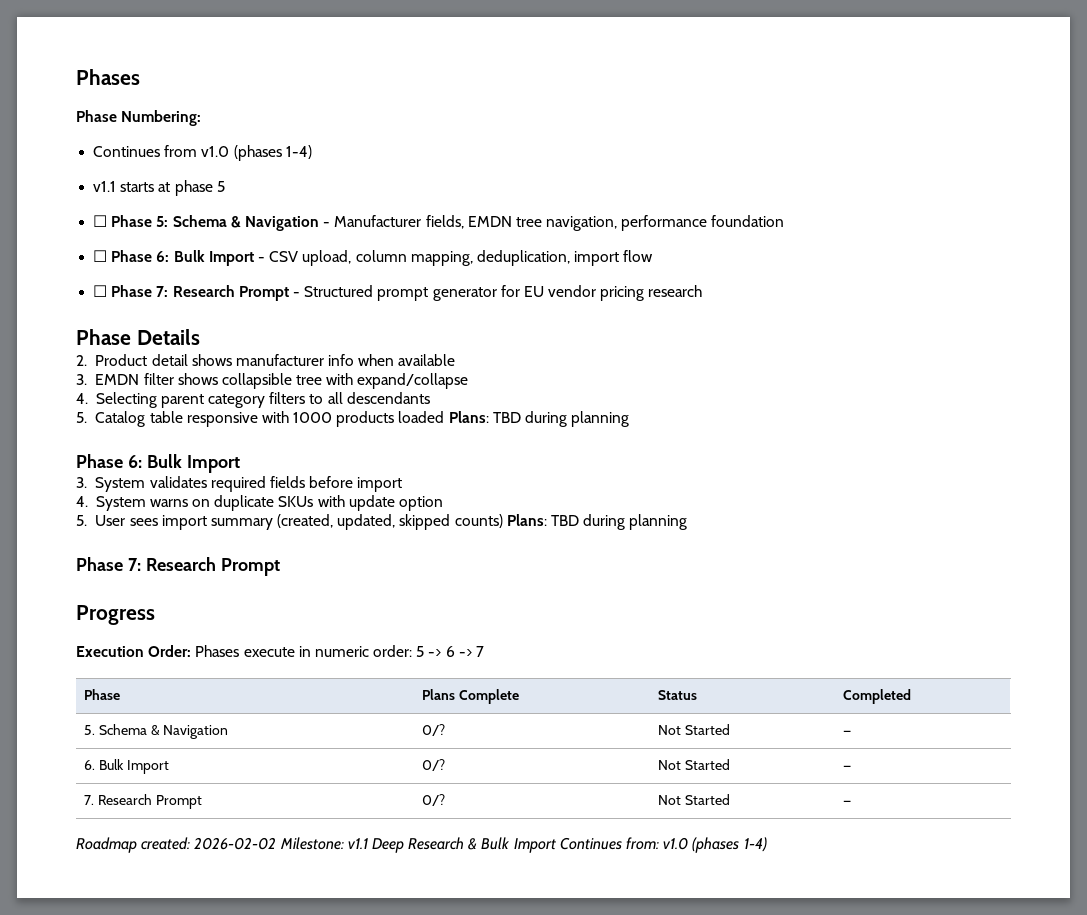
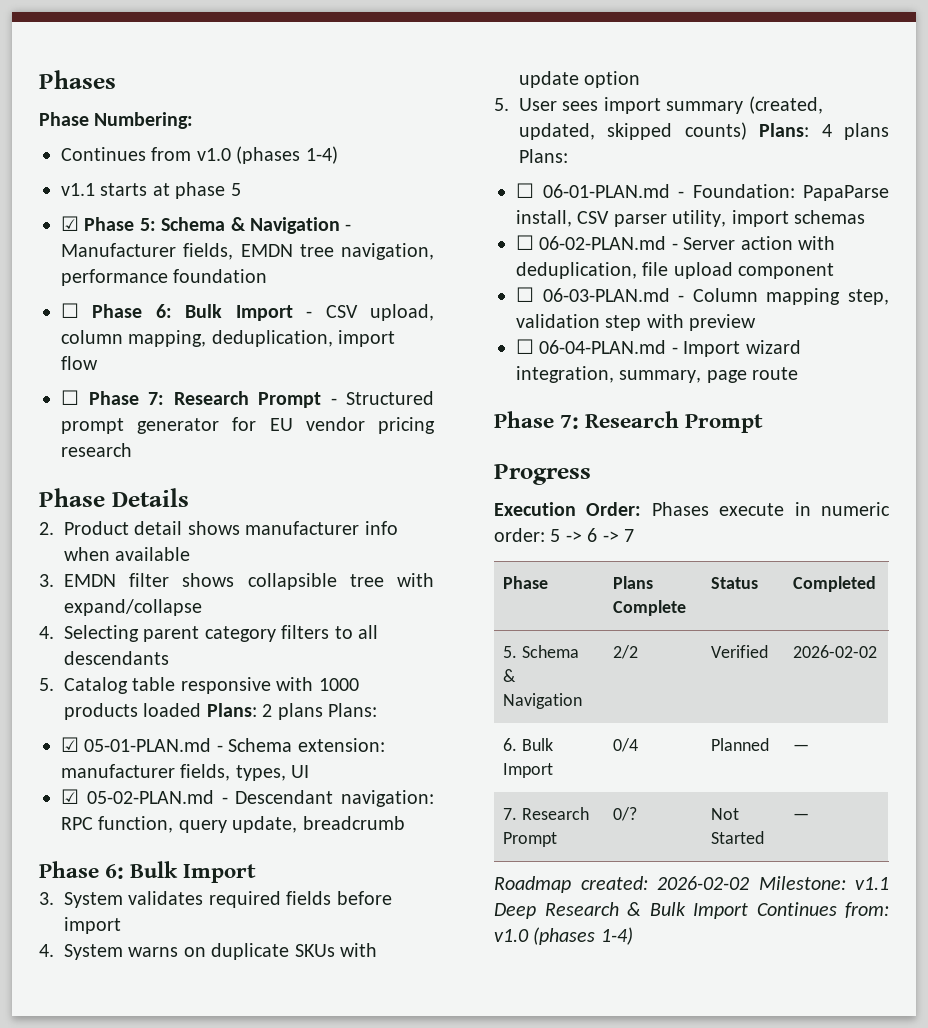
- ☐ Phase 5: Schema & Navigation - Manufacturer fields, EMDN tree navigation, performance foundation
+ ☑ Phase 5: Schema & Navigation - Manufacturer fields, EMDN tree navigation, performance foundation
- 5. Catalog table responsive with 1000 products loaded Plans: TBD during planning
+ 5. Catalog table responsive with 1000 products loaded Plans: 2 plans Plans:
+ ☑ 05-01-PLAN.md - Schema extension: manufacturer fields, types, UI
+ ☑ 05-02-PLAN.md - Descendant navigation: RPC function, query update, breadcrumb
- 5. User sees import summary (created, updated, skipped counts) Plans: TBD during planning
+ 5. User sees import summary (created, updated, skipped counts) Plans: 4 plans Plans:
+ ☐ 06-01-PLAN.md - Foundation: PapaParse install, CSV parser utility, import schemas
+ ☐ 06-02-PLAN.md - Server action with deduplication, file upload component
+ ☐ 06-03-PLAN.md - Column mapping step, validation step with preview
+ ☐ 06-04-PLAN.md - Import wizard integration, summary, page route
- 5. Schema & Navigation | 0/? | Not Started | —
+ 5. Schema & Navigation | 2/2 | Verified | 2026-02-02
- 6. Bulk Import | 0/? | Not Started | —
+ 6. Bulk Import | 0/4 | Planned | —

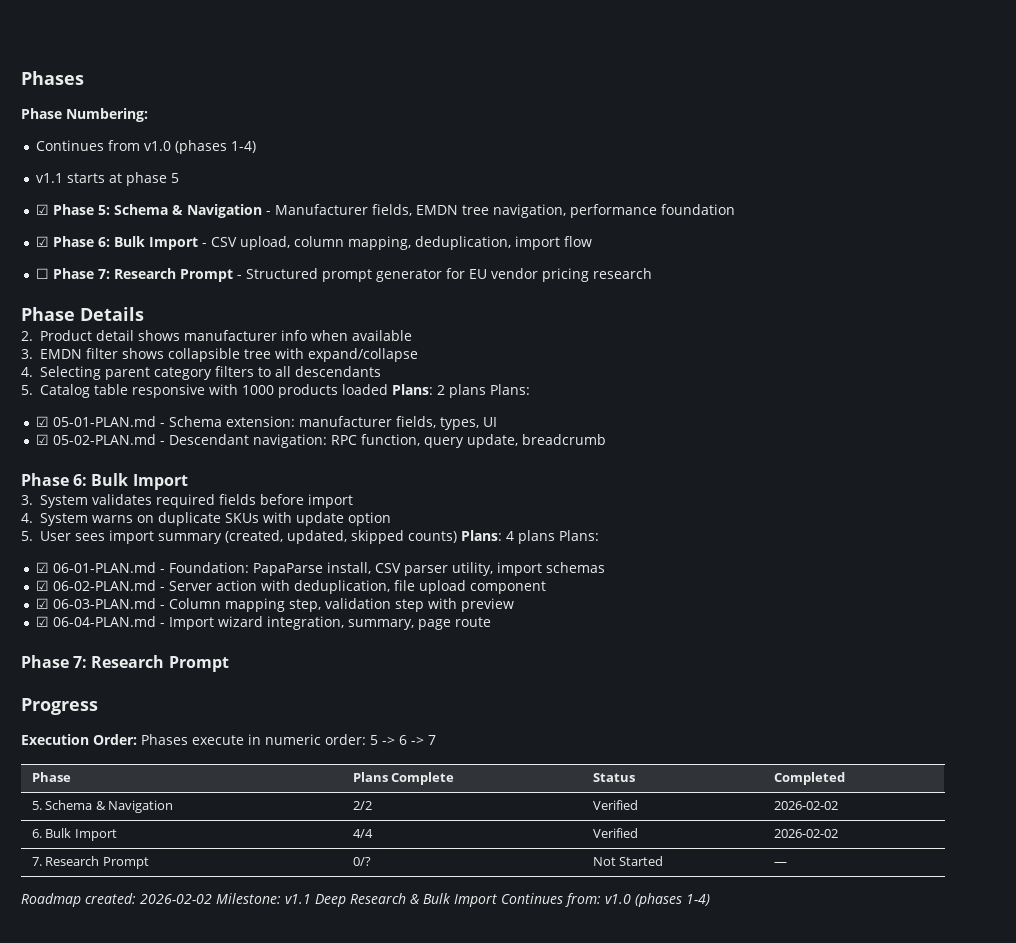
- ☐ Phase 6: Bulk Import - CSV upload, column mapping, deduplication, import flow
+ ☑ Phase 6: Bulk Import - CSV upload, column mapping, deduplication, import flow
- ☐ 06-01-PLAN.md - Foundation: PapaParse install, CSV parser utility, import schemas
+ ☑ 06-01-PLAN.md - Foundation: PapaParse install, CSV parser utility, import schemas
- ☐ 06-02-PLAN.md - Server action with deduplication, file upload component
+ ☑ 06-02-PLAN.md - Server action with deduplication, file upload component
- ☐ 06-03-PLAN.md - Column mapping step, validation step with preview
+ ☑ 06-03-PLAN.md - Column mapping step, validation step with preview
- ☐ 06-04-PLAN.md - Import wizard integration, summary, page route
+ ☑ 06-04-PLAN.md - Import wizard integration, summary, page route
- 6. Bulk Import | 0/4 | Planned | —
+ 6. Bulk Import | 4/4 | Verified | 2026-02-02

